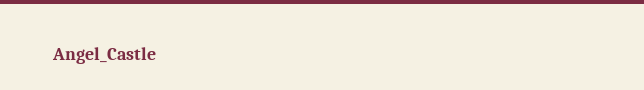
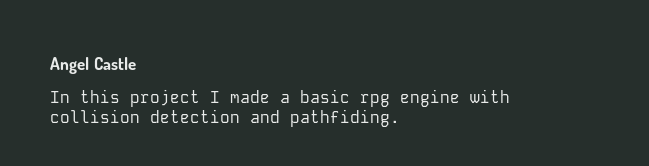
- Angel_Castle
+ Angel Castle
+ In this project I made a basic rpg engine with collision detection and pathfiding.

